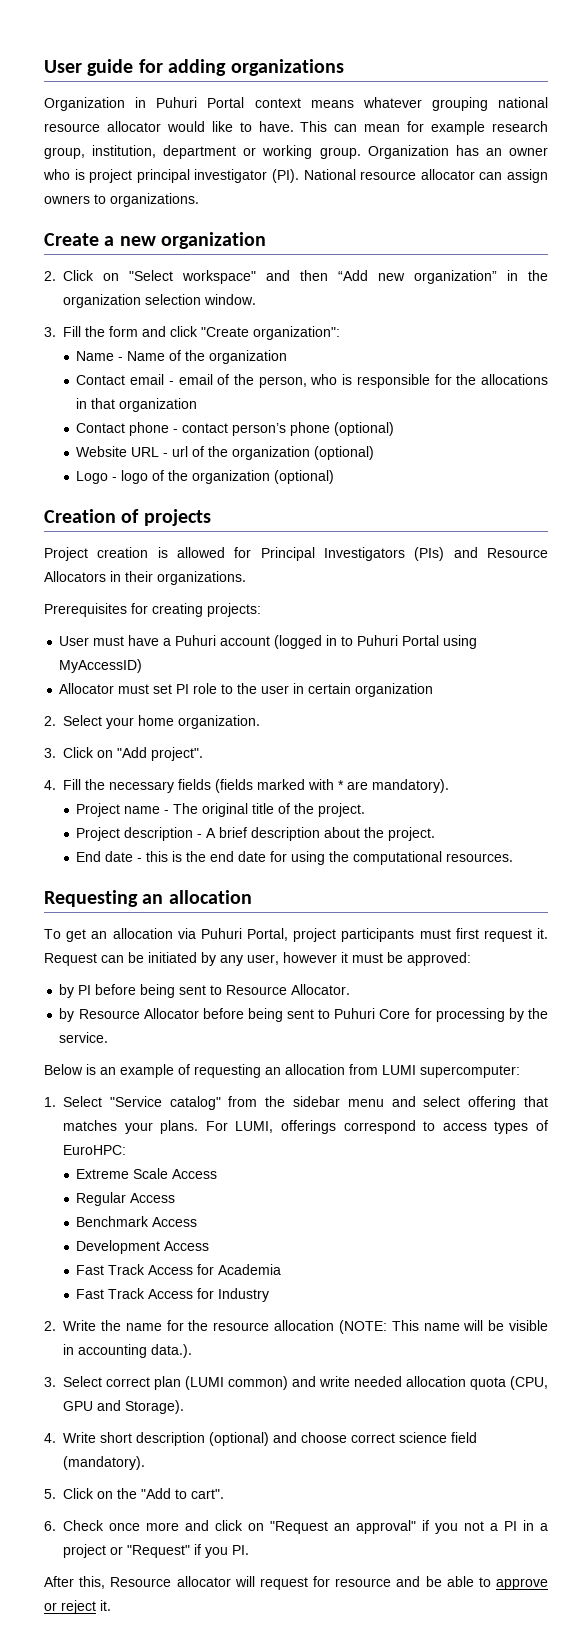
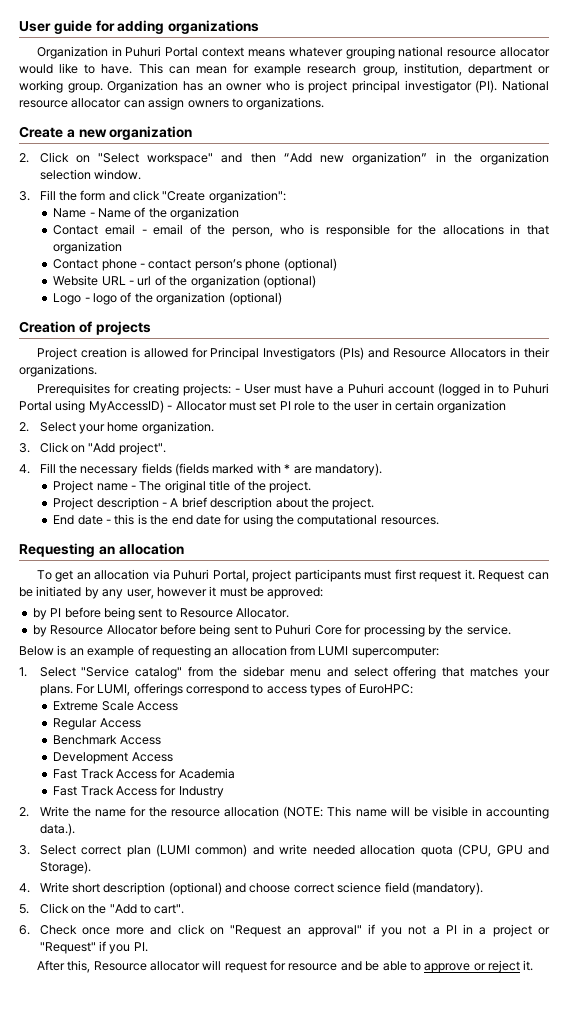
- Prerequisites for creating projects:
- User must have a Puhuri account (logged in to Puhuri Portal using MyAccessID)
- Allocator must set PI role to the user in certain organization
+ Prerequisites for creating projects: - User must have a Puhuri account (logged in to Puhuri Portal using MyAccessID) - Allocator must set PI role to the user in certain organization

